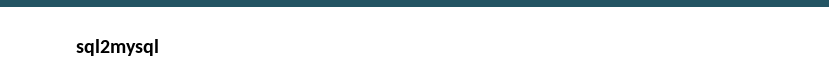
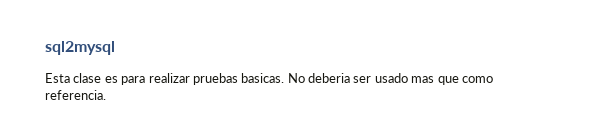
+ Esta clase es para realizar pruebas basicas. No deberia ser usado mas que como referencia.

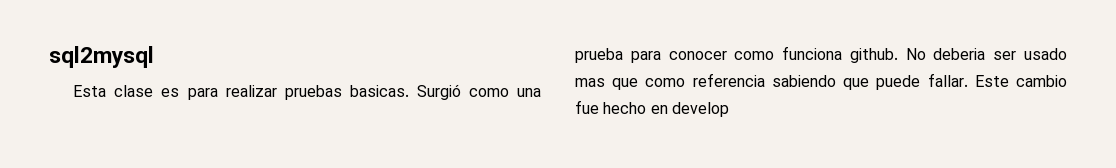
+ Surgió como una prueba para conocer como funciona github.
- No deberia ser usado mas que como referencia.
+ No deberia ser usado mas que como referencia sabiendo que puede fallar. Este cambio fue hecho en develop

